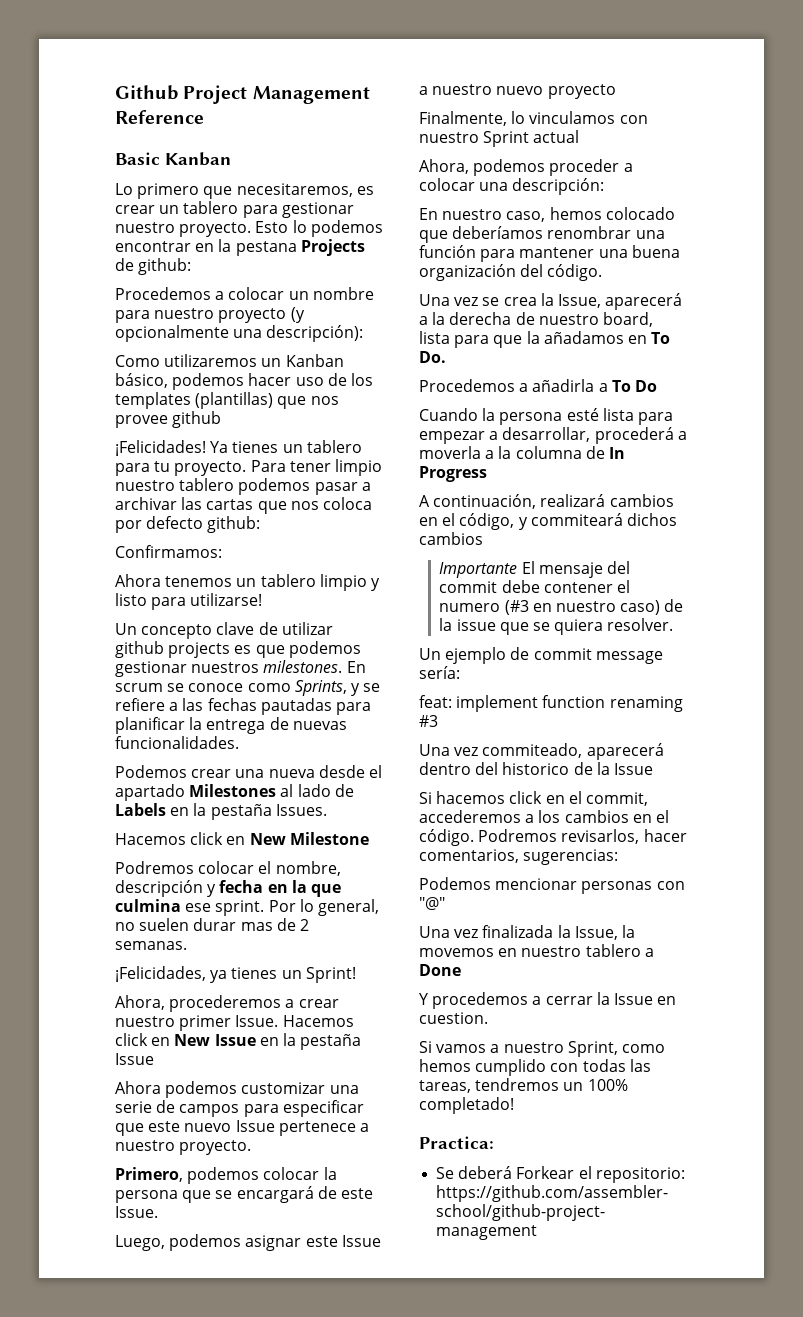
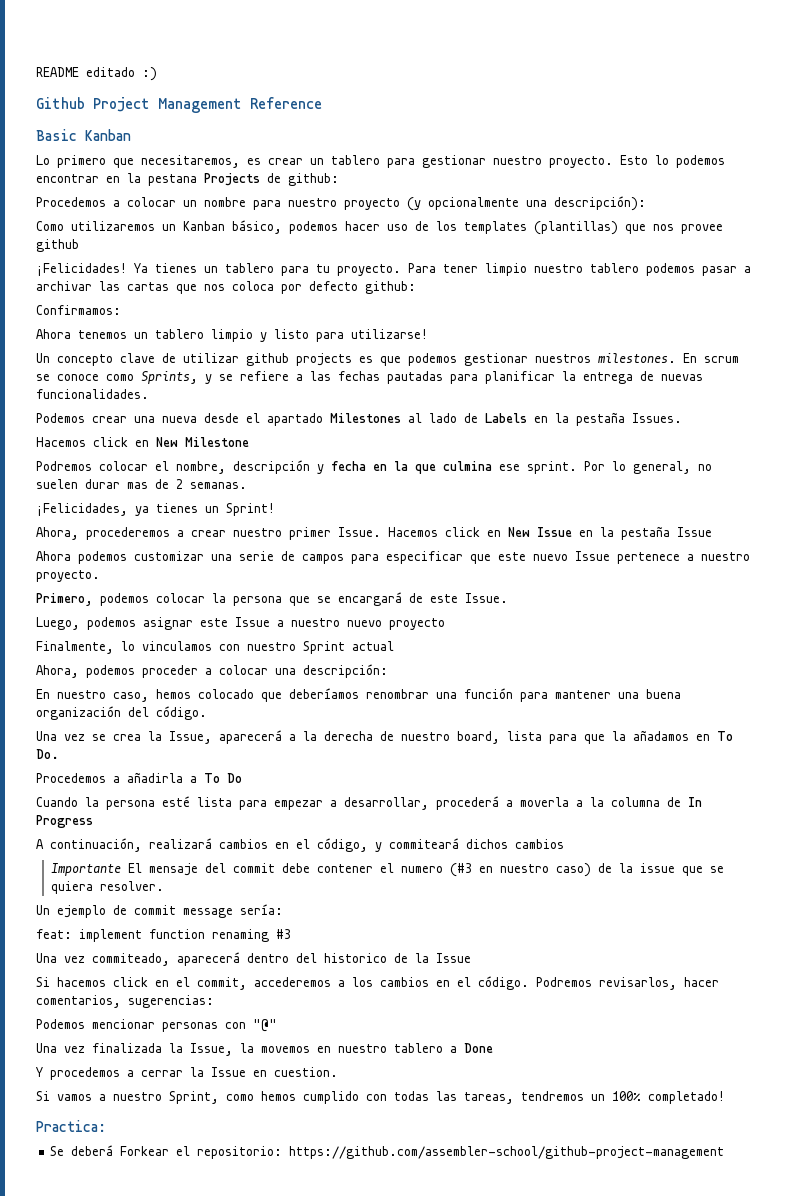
+ README editado :)

